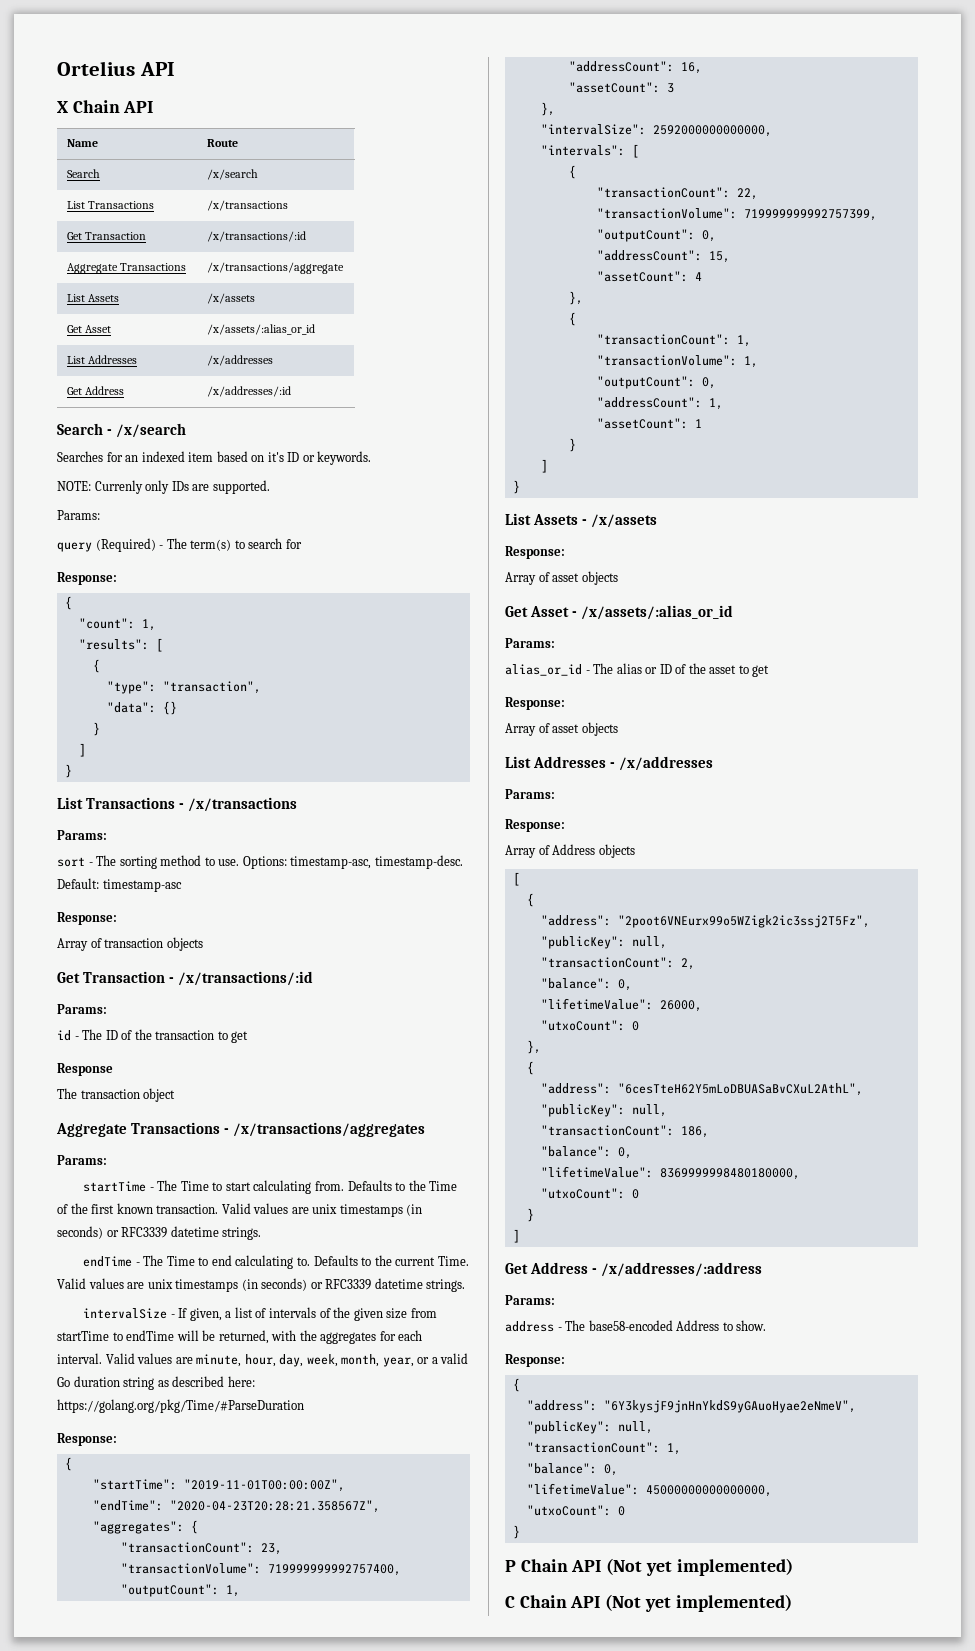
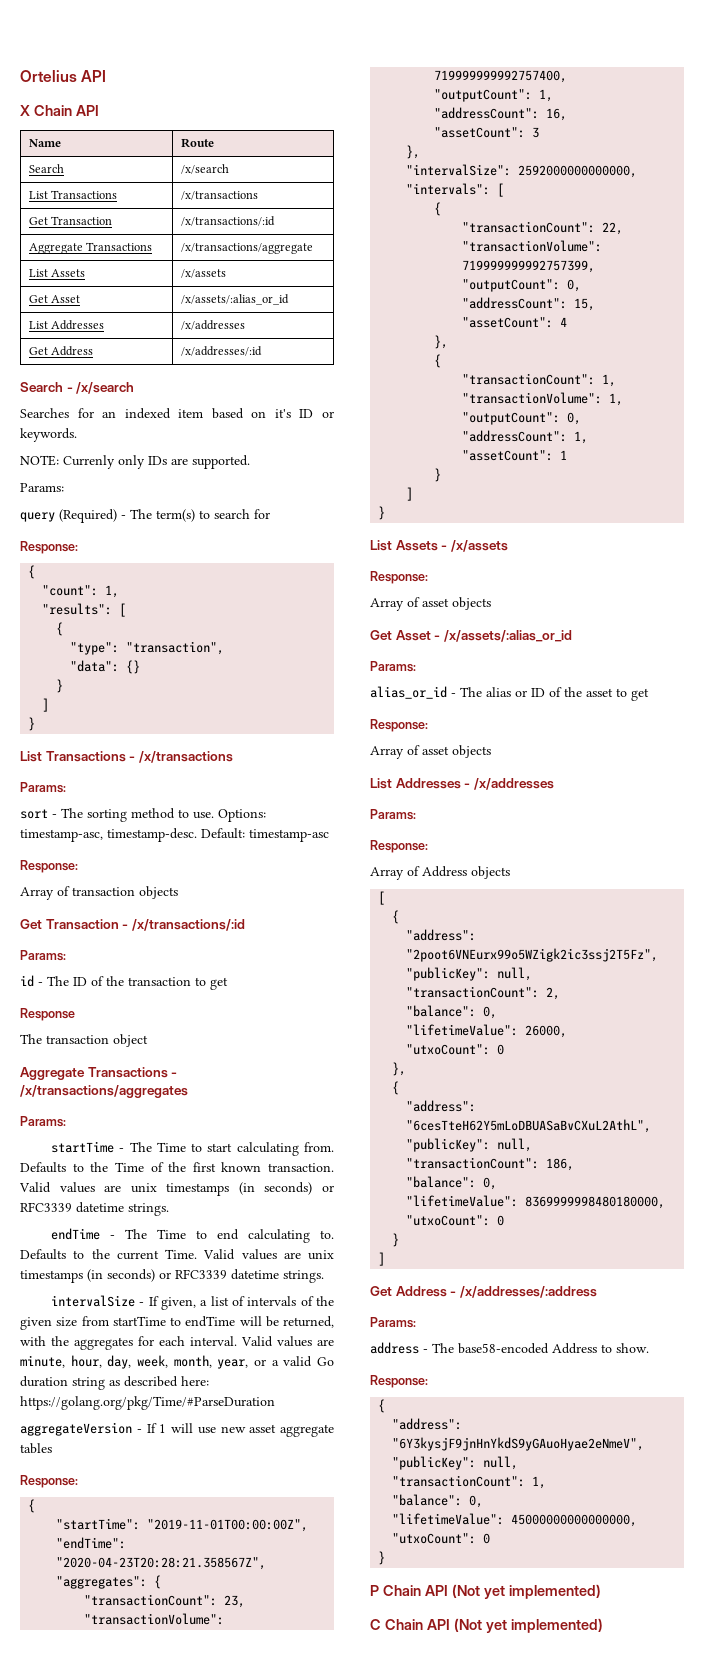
+ aggregateVersion - If 1 will use new asset aggregate tables

